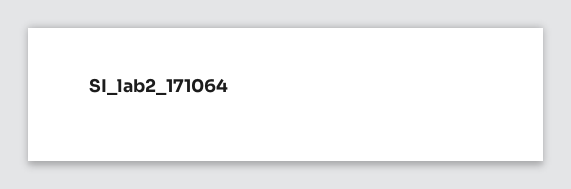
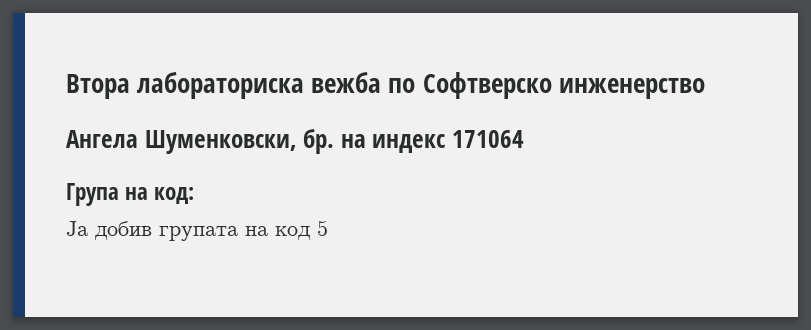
- SI_lab2_171064
+ Втора лабораториска вежба по Софтверско инженерство
+ Ангела Шуменковски, бр. на индекс 171064
+ Група на код:
+ Ја добив групата на код 5

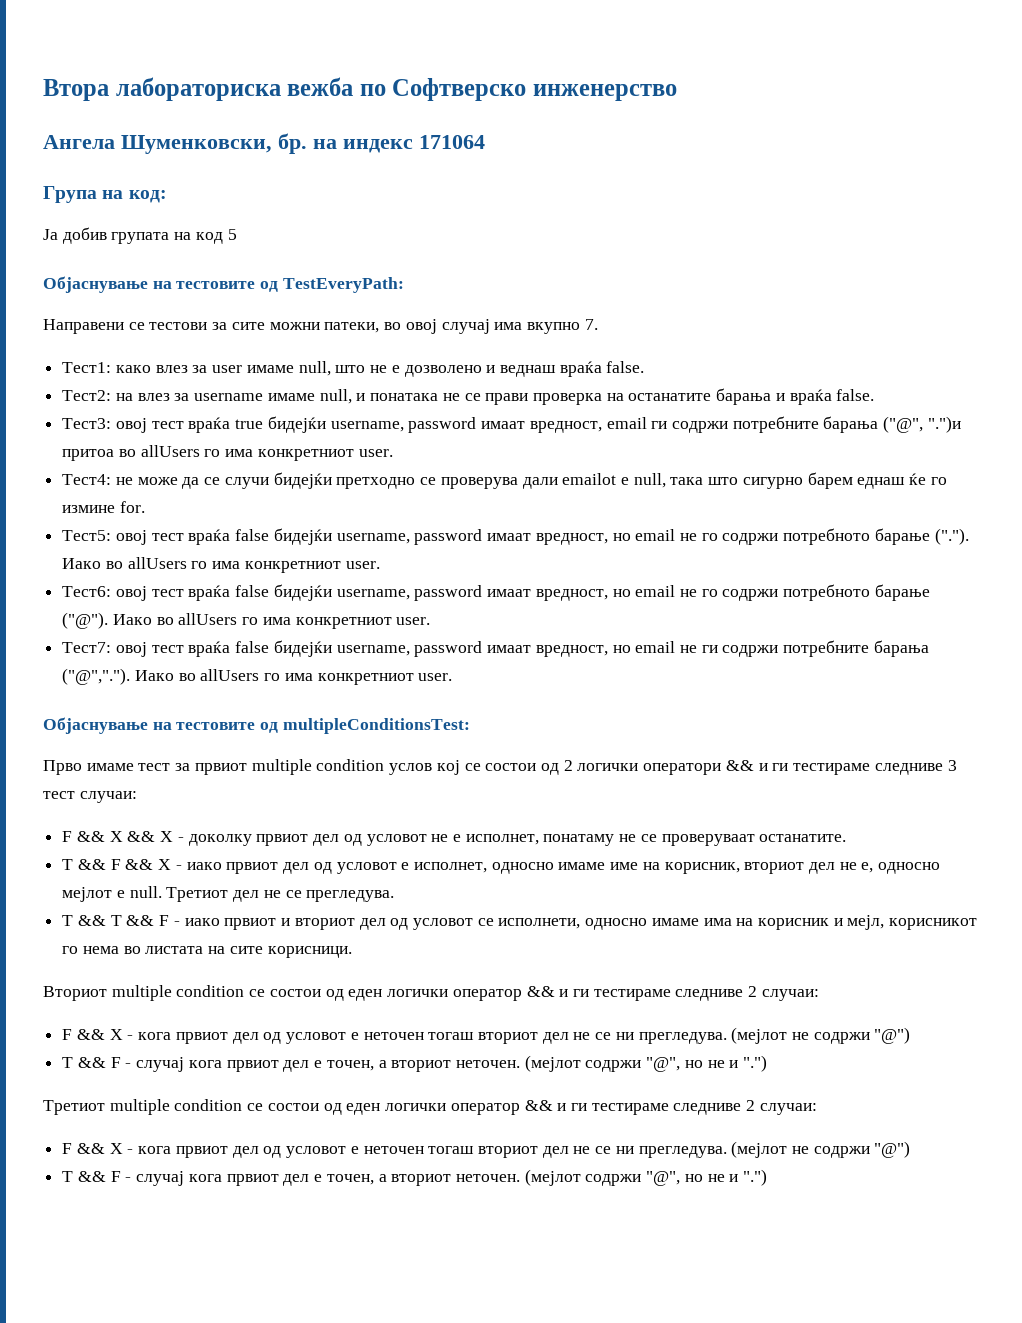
+ Објаснување на тестовите од TestEveryPath:
+ Направени се тестови за сите можни патеки, во овој случај има вкупно 7.
+ Тест1: како влез за user имаме null, што не е дозволено и веднаш враќа false.
+ Тест2: на влез за username имаме null, и понатака не се прави проверка на останатите барања и враќа false.
+ Тест3: овој тест враќа true бидејќи username, password имаат вредност, email ги содржи потребните барања ("@", ".")и притоа во allUsers го има конкретниот user.
+ Тест4: не може да се случи бидејќи претходно се проверува дали emailot е null, така што сигурно барем еднаш ќе го измине for.
+ Тест5: овој тест враќа false бидејќи username, password имаат вредност, но email не го содржи потребното барање ("."). Иако во allUsers го има конкретниот user.
+ Тест6: овој тест враќа false бидејќи username, password имаат вредност, но email не го содржи потребното барање ("@"). Иако во allUsers го има конкретниот user.
+ Тест7: овој тест враќа false бидејќи username, password имаат вредност, но email не ги содржи потребните барања ("@","."). Иако во allUsers го има конкретниот user.
+ Објаснување на тестовите од multipleConditionsTest:
+ Прво имаме тест за првиот multiple condition услов кој се состои од 2 логички оператори && и ги тестираме следниве 3 тест случаи:
+ F && X && X - доколку првиот дел од условот не е исполнет, понатаму не се проверуваат останатите.
+ T && F && X - иако првиот дел од условот е исполнет, односно имаме име на корисник, вториот дел не е, односно мејлот е null. Третиот дел не се прегледува.
+ T && T && F - иако првиот и вториот дел од условот се исполнети, односно имаме има на корисник и мејл, корисникот го нема во листата на сите корисници.
+ Вториот multiple condition се состои од еден логички оператор && и ги тестираме следниве 2 случаи:
+ F && X - кога првиот дел од условот е неточен тогаш вториот дел не се ни прегледува. (мејлот не содржи "@")
+ T && F - случај кога првиот дел е точен, а вториот неточен. (мејлот содржи "@", но не и ".")
+ Третиот multiple condition се состои од еден логички оператор && и ги тестираме следниве 2 случаи:
+ F && X - кога првиот дел од условот е неточен тогаш вториот дел не се ни прегледува. (мејлот не содржи "@")
+ T && F - случај кога првиот дел е точен, а вториот неточен. (мејлот содржи "@", но не и ".")

